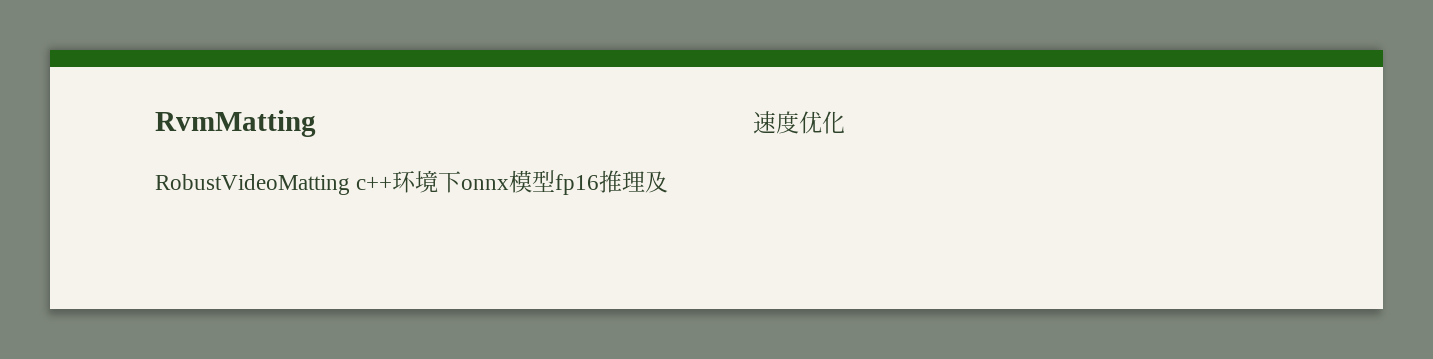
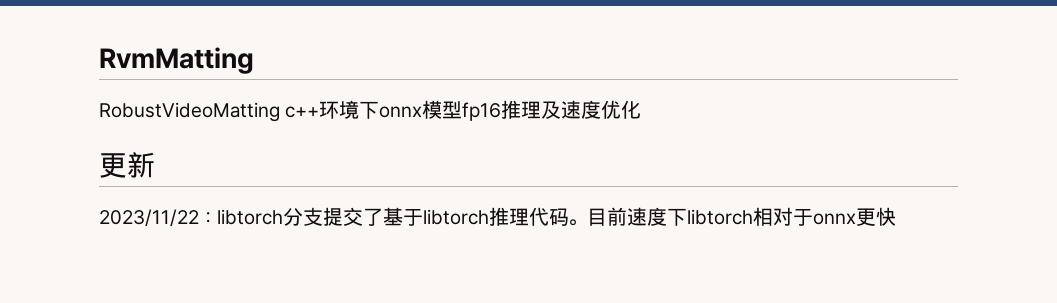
+ 更新
+ 2023/11/22：libtorch分支提交了基于libtorch推理代码。目前速度下libtorch相对于onnx更快

